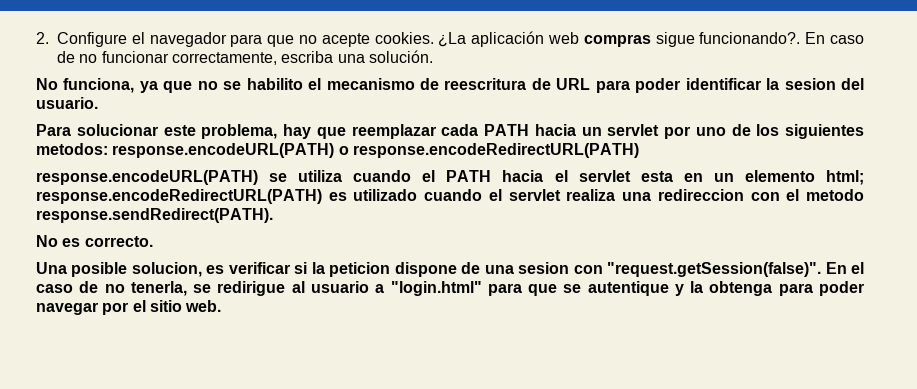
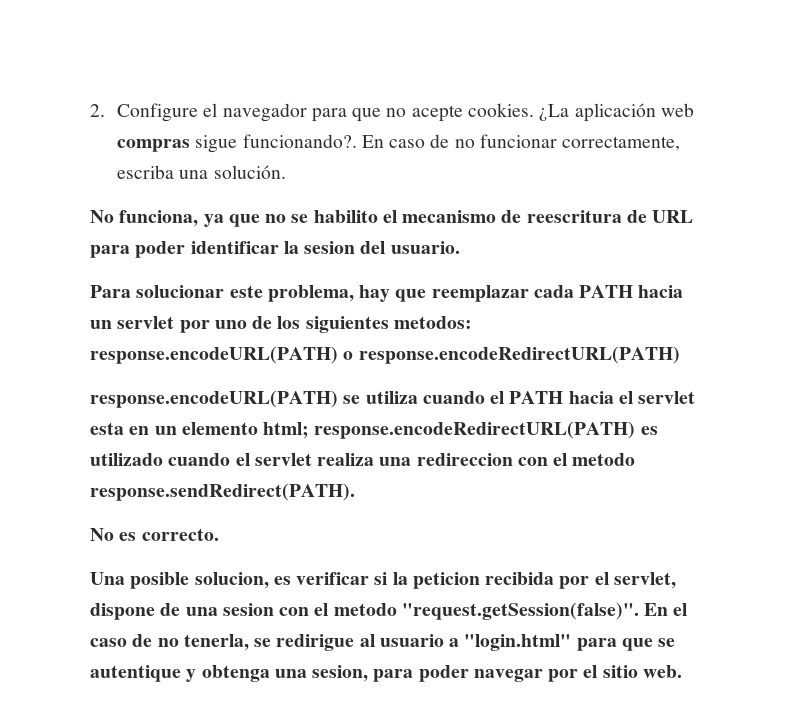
- Una posible solucion, es verificar si la peticion dispone de una sesion con "request.getSession(false)". En el caso de no tenerla, se redirigue al usuario a "login.html" para que se autentique y la obtenga para poder navegar por el sitio web.
+ Una posible solucion, es verificar si la peticion recibida por el servlet, dispone de una sesion con el metodo "request.getSession(false)". En el caso de no tenerla, se redirigue al usuario a "login.html" para que se autentique y obtenga una sesion, para poder navegar por el sitio web.

